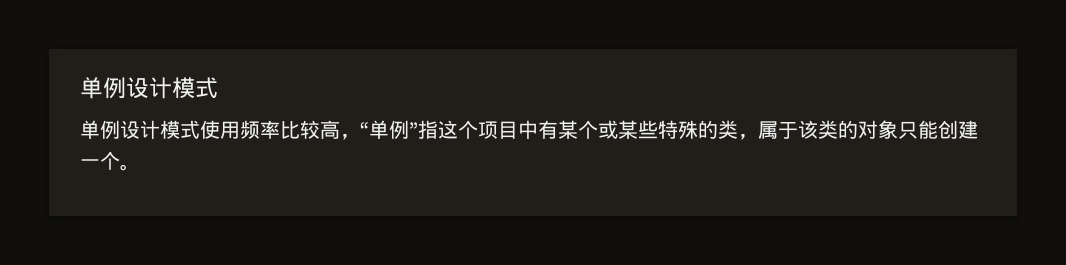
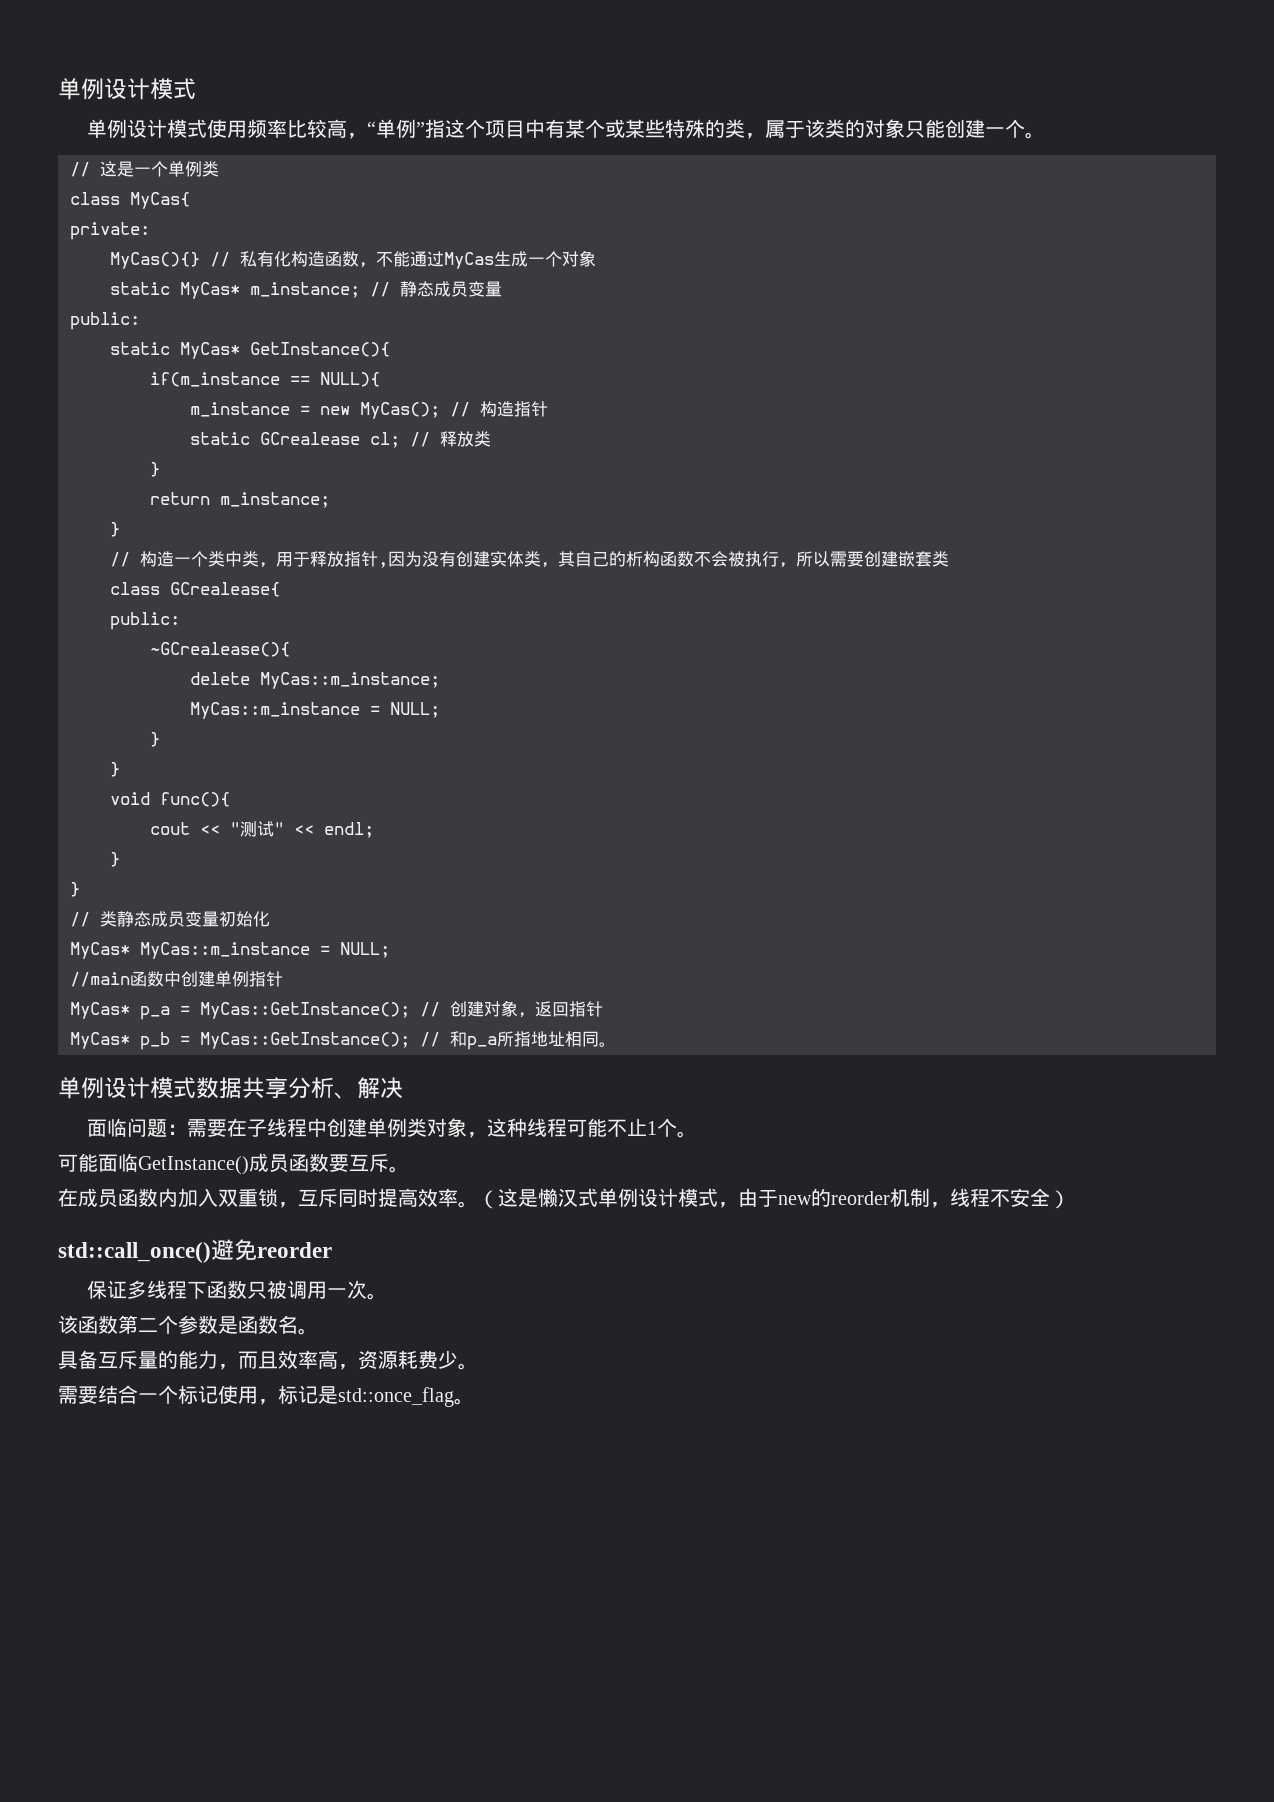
+ // 这是一个单例类
+ class MyCas{
+ private:
+ MyCas(){} // 私有化构造函数，不能通过MyCas生成一个对象
+ static MyCas* m_instance; // 静态成员变量
+ public:
+ static MyCas* GetInstance(){
+ if(m_instance == NULL){
+ m_instance = new MyCas(); // 构造指针
+ static GCrealease cl; // 释放类
+ }
+ return m_instance;
+ }
+ // 构造一个类中类，用于释放指针,因为没有创建实体类，其自己的析构函数不会被执行，所以需要创建嵌套类
+ class GCrealease{
+ public:
+ ~GCrealease(){
+ delete MyCas::m_instance;
+ MyCas::m_instance = NULL;
+ }
+ }
+ void func(){
+ cout << "测试" << endl;
+ }
+ }
+ // 类静态成员变量初始化
+ MyCas* MyCas::m_instance = NULL;
+ //main函数中创建单例指针
+ MyCas* p_a = MyCas::GetInstance(); // 创建对象，返回指针
+ MyCas* p_b = MyCas::GetInstance(); // 和p_a所指地址相同。
+ 单例设计模式数据共享分析、解决
+ 面临问题：需要在子线程中创建单例类对象，这种线程可能不止1个。
+ 可能面临GetInstance()成员函数要互斥。
+ 在成员函数内加入双重锁，互斥同时提高效率。（这是懒汉式单例设计模式，由于new的reorder机制，线程不安全）
+ std::call_once()避免reorder
+ 保证多线程下函数只被调用一次。
+ 该函数第二个参数是函数名。
+ 具备互斥量的能力，而且效率高，资源耗费少。
+ 需要结合一个标记使用，标记是std::once_flag。

